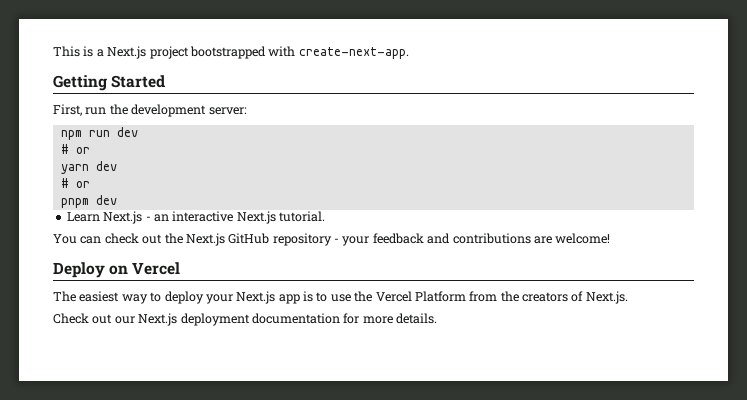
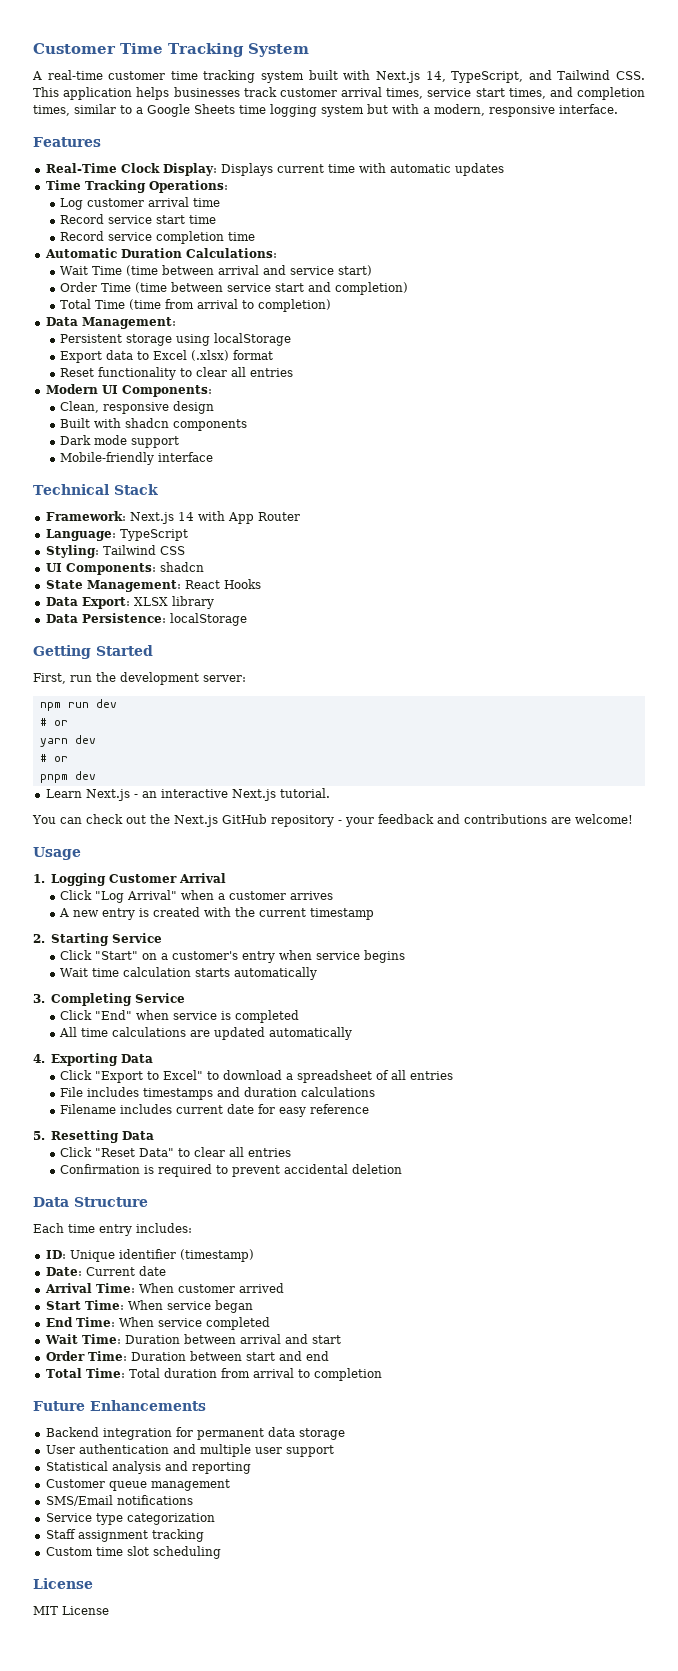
- This is a Next.js project bootstrapped with create-next-app.
+ Customer Time Tracking System
+ A real-time customer time tracking system built with Next.js 14, TypeScript, and Tailwind CSS. This application helps businesses track customer arrival times, service start times, and completion times, similar to a Google Sheets time logging system but with a modern, responsive interface.
+ Features
+ Real-Time Clock Display: Displays current time with automatic updates
+ Time Tracking Operations:
+ Log customer arrival time
+ Record service start time
+ Record service completion time
+ Automatic Duration Calculations:
+ Wait Time (time between arrival and service start)
+ Order Time (time between service start and completion)
+ Total Time (time from arrival to completion)
+ Data Management:
+ Persistent storage using localStorage
+ Export data to Excel (.xlsx) format
+ Reset functionality to clear all entries
+ Modern UI Components:
+ Clean, responsive design
+ Built with shadcn components
+ Dark mode support
+ Mobile-friendly interface
+ Technical Stack
+ Framework: Next.js 14 with App Router
+ Language: TypeScript
+ Styling: Tailwind CSS
+ UI Components: shadcn
+ State Management: React Hooks
+ Data Export: XLSX library
+ Data Persistence: localStorage
- Deploy on Vercel
- The easiest way to deploy your Next.js app is to use the Vercel Platform from the creators of Next.js.
- Check out our Next.js deployment documentation for more details.
+ Usage
+ 1. Logging Customer Arrival
+ Click "Log Arrival" when a customer arrives
+ A new entry is created with the current timestamp
+ 2. Starting Service
+ Click "Start" on a customer's entry when service begins
+ Wait time calculation starts automatically
+ 3. Completing Service
+ Click "End" when service is completed
+ All time calculations are updated automatically
+ 4. Exporting Data
+ Click "Export to Excel" to download a spreadsheet of all entries
+ File includes timestamps and duration calculations
+ Filename includes current date for easy reference
+ 5. Resetting Data
+ Click "Reset Data" to clear all entries
+ Confirmation is required to prevent accidental deletion
+ Data Structure
+ Each time entry includes:
+ ID: Unique identifier (timestamp)
+ Date: Current date
+ Arrival Time: When customer arrived
+ Start Time: When service began
+ End Time: When service completed
+ Wait Time: Duration between arrival and start
+ Order Time: Duration between start and end
+ Total Time: Total duration from arrival to completion
+ Future Enhancements
+ Backend integration for permanent data storage
+ User authentication and multiple user support
+ Statistical analysis and reporting
+ Customer queue management
+ SMS/Email notifications
+ Service type categorization
+ Staff assignment tracking
+ Custom time slot scheduling
+ License
+ MIT License

